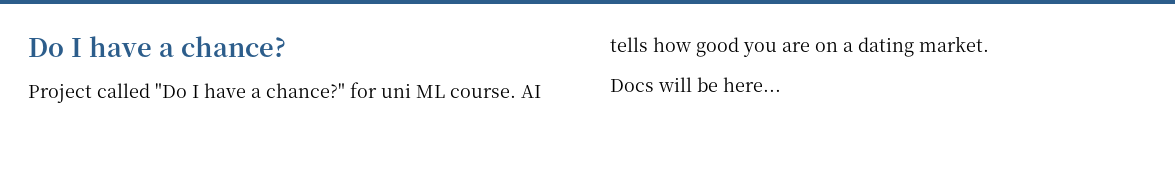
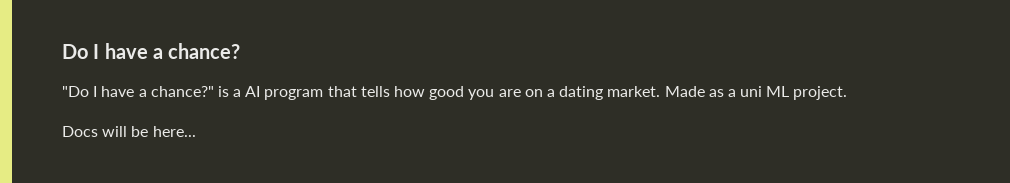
- Project called "Do I have a chance?" for uni ML course. AI tells how good you are on a dating market.
+ "Do I have a chance?" is a AI program that tells how good you are on a dating market. Made as a uni ML project.

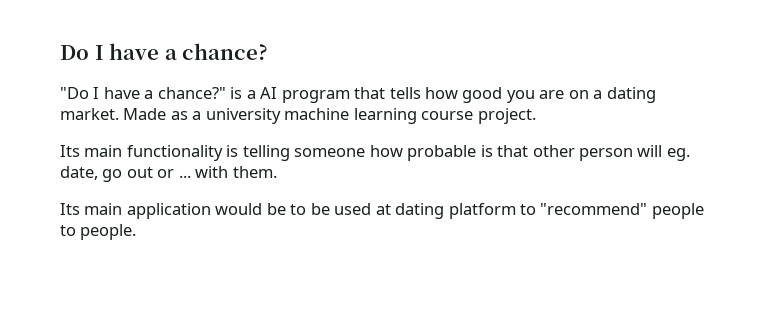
- Made as a uni ML project.
- Docs will be here...
+ Made as a university machine learning course project.
+ Its main functionality is telling someone how probable is that other person will eg. date, go out or ... with them.
+ Its main application would be to be used at dating platform to "recommend" people to people.

